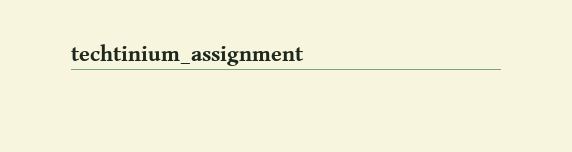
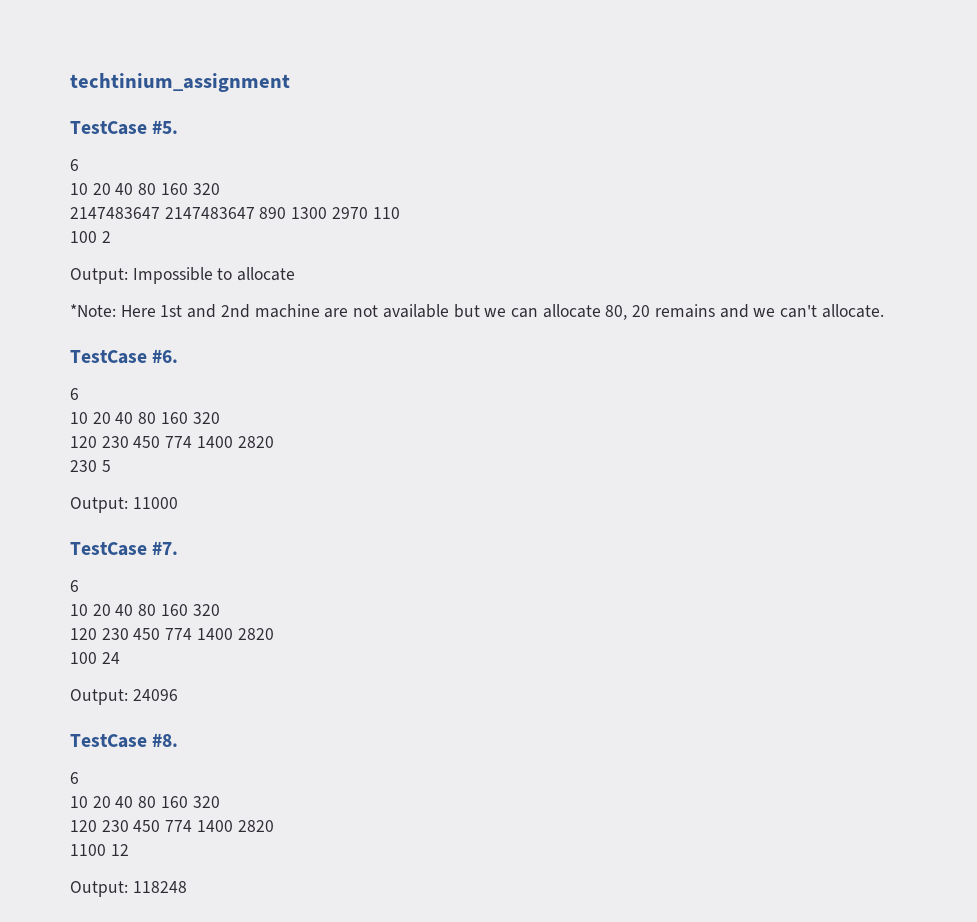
+ TestCase #5.
+ 6
+ 10 20 40 80 160 320
+ 2147483647 2147483647 890 1300 2970 110
+ 100 2
+ Output: Impossible to allocate
+ *Note: Here 1st and 2nd machine are not available but we can allocate 80, 20 remains and we can't allocate.
+ TestCase #6.
+ 6
+ 10 20 40 80 160 320
+ 120 230 450 774 1400 2820
+ 230 5
+ Output: 11000
+ TestCase #7.
+ 6
+ 10 20 40 80 160 320
+ 120 230 450 774 1400 2820
+ 100 24
+ Output: 24096
+ TestCase #8.
+ 6
+ 10 20 40 80 160 320
+ 120 230 450 774 1400 2820
+ 1100 12
+ Output: 118248

